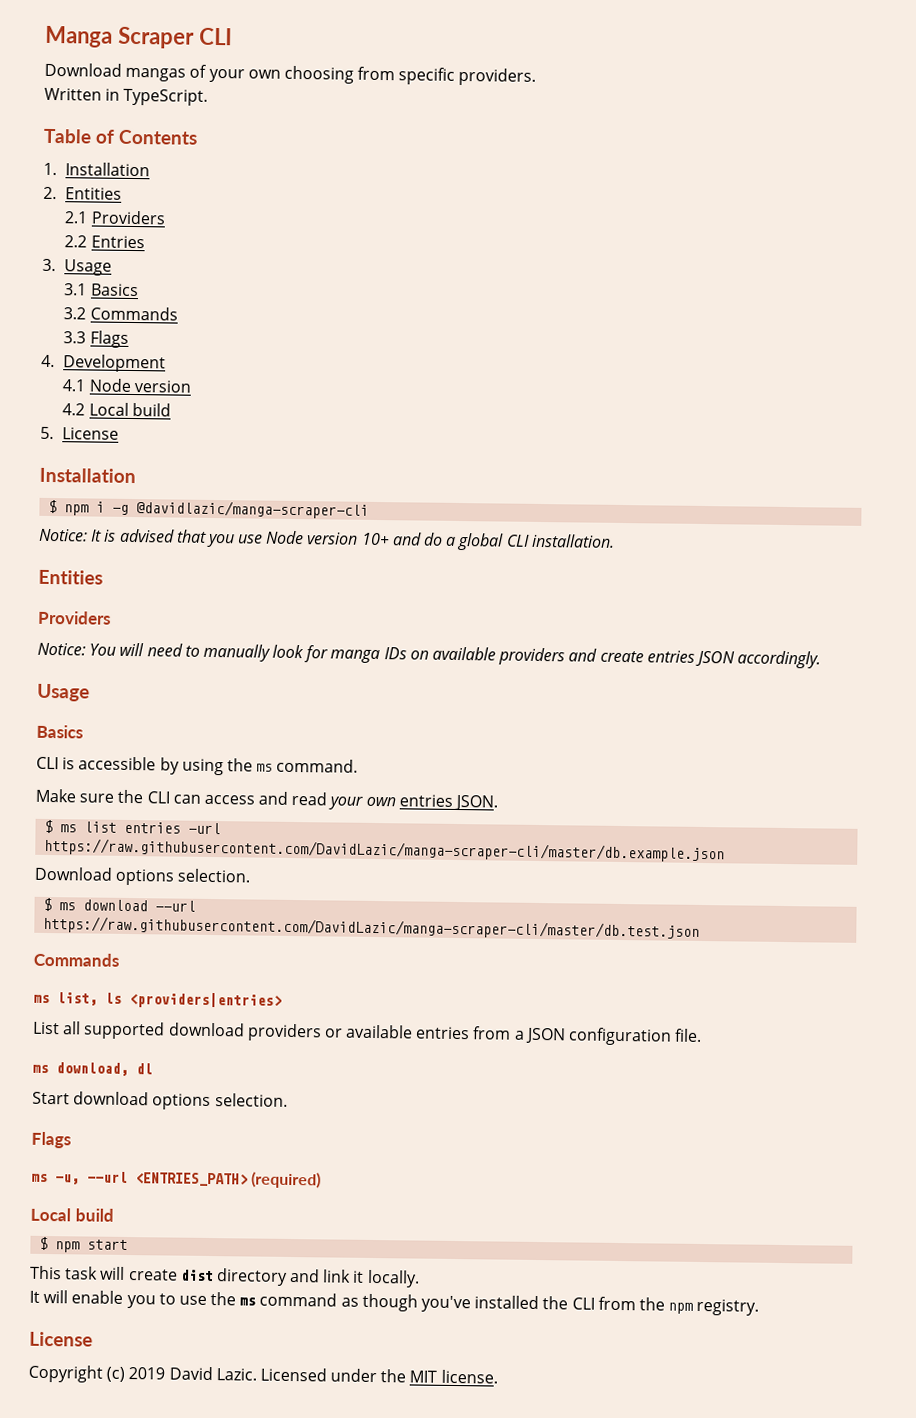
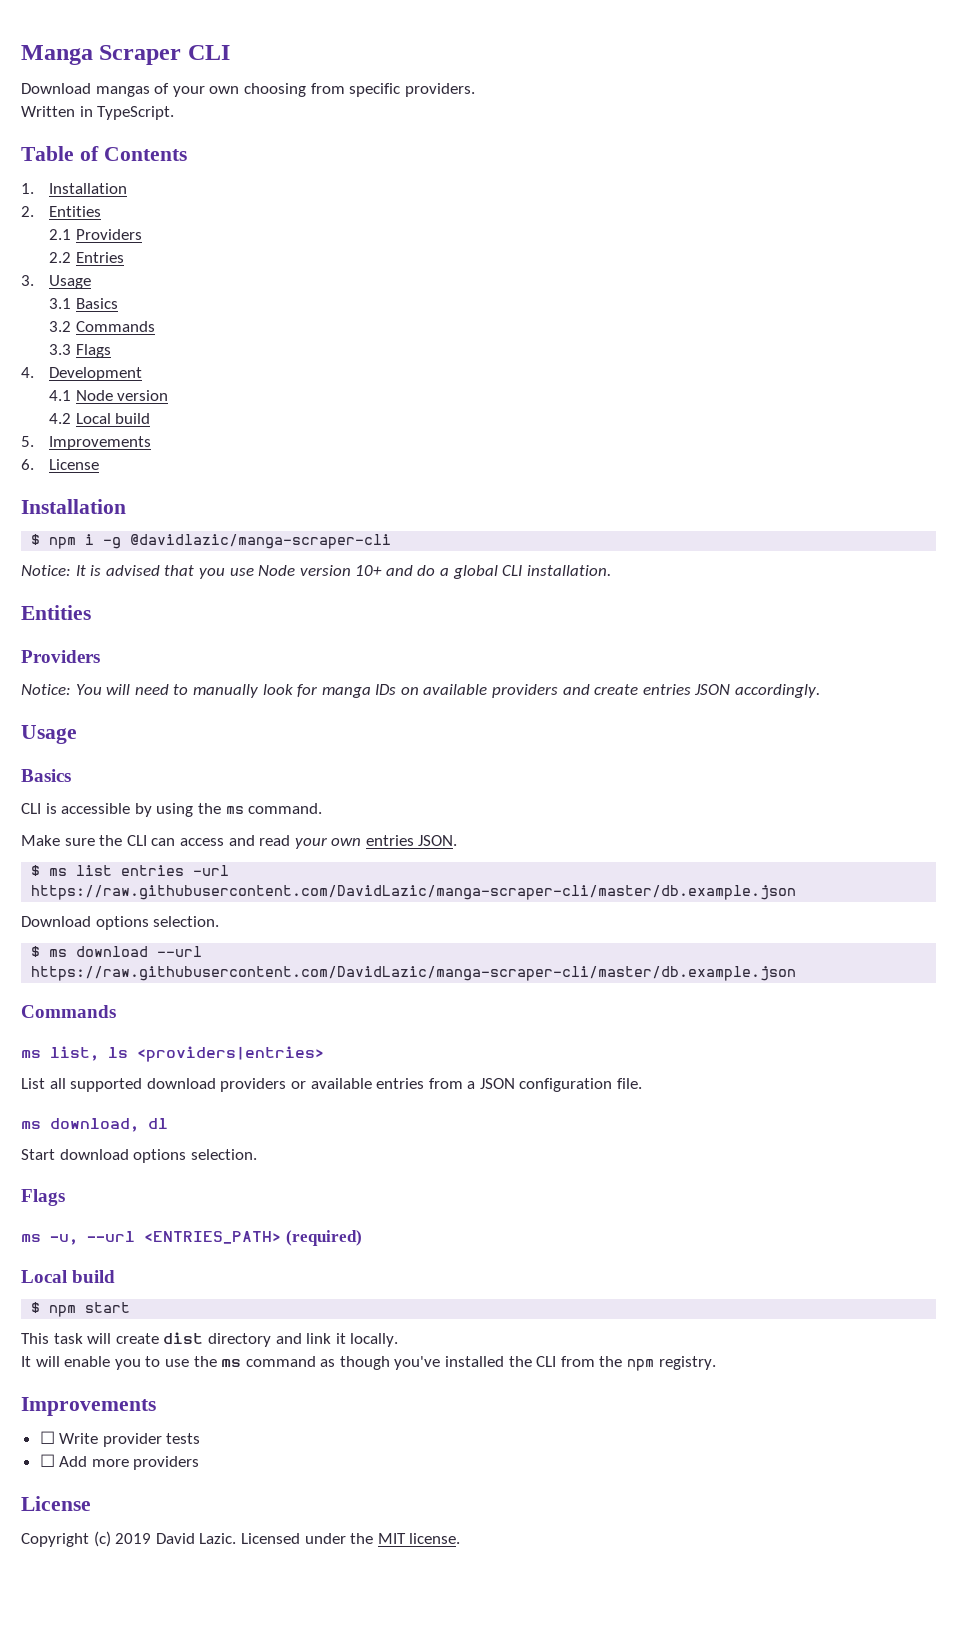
- 5. License
+ 5. Improvements
+ 6. License
- $ ms download --url https://raw.githubusercontent.com/DavidLazic/manga-scraper-cli/master/db.test.json
+ $ ms download --url https://raw.githubusercontent.com/DavidLazic/manga-scraper-cli/master/db.example.json
  It will enable you to use the ms command as though you've installed the CLI from the npm registry.
+ Improvements
+ ☐ Write provider tests
+ ☐ Add more providers

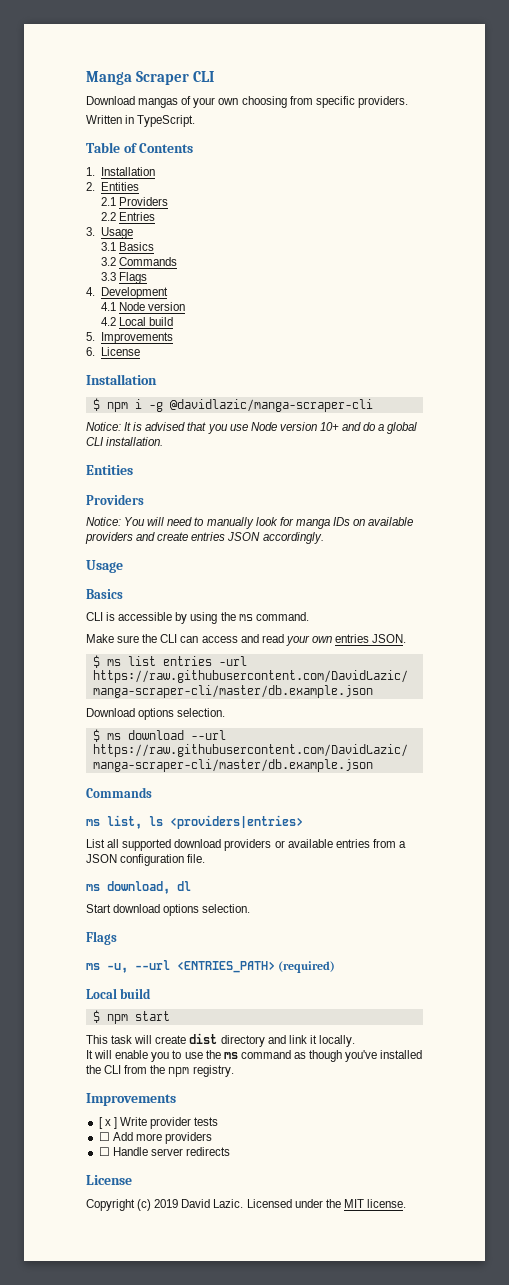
- ☐ Write provider tests
+ [ x ] Write provider tests
+ ☐ Handle server redirects

